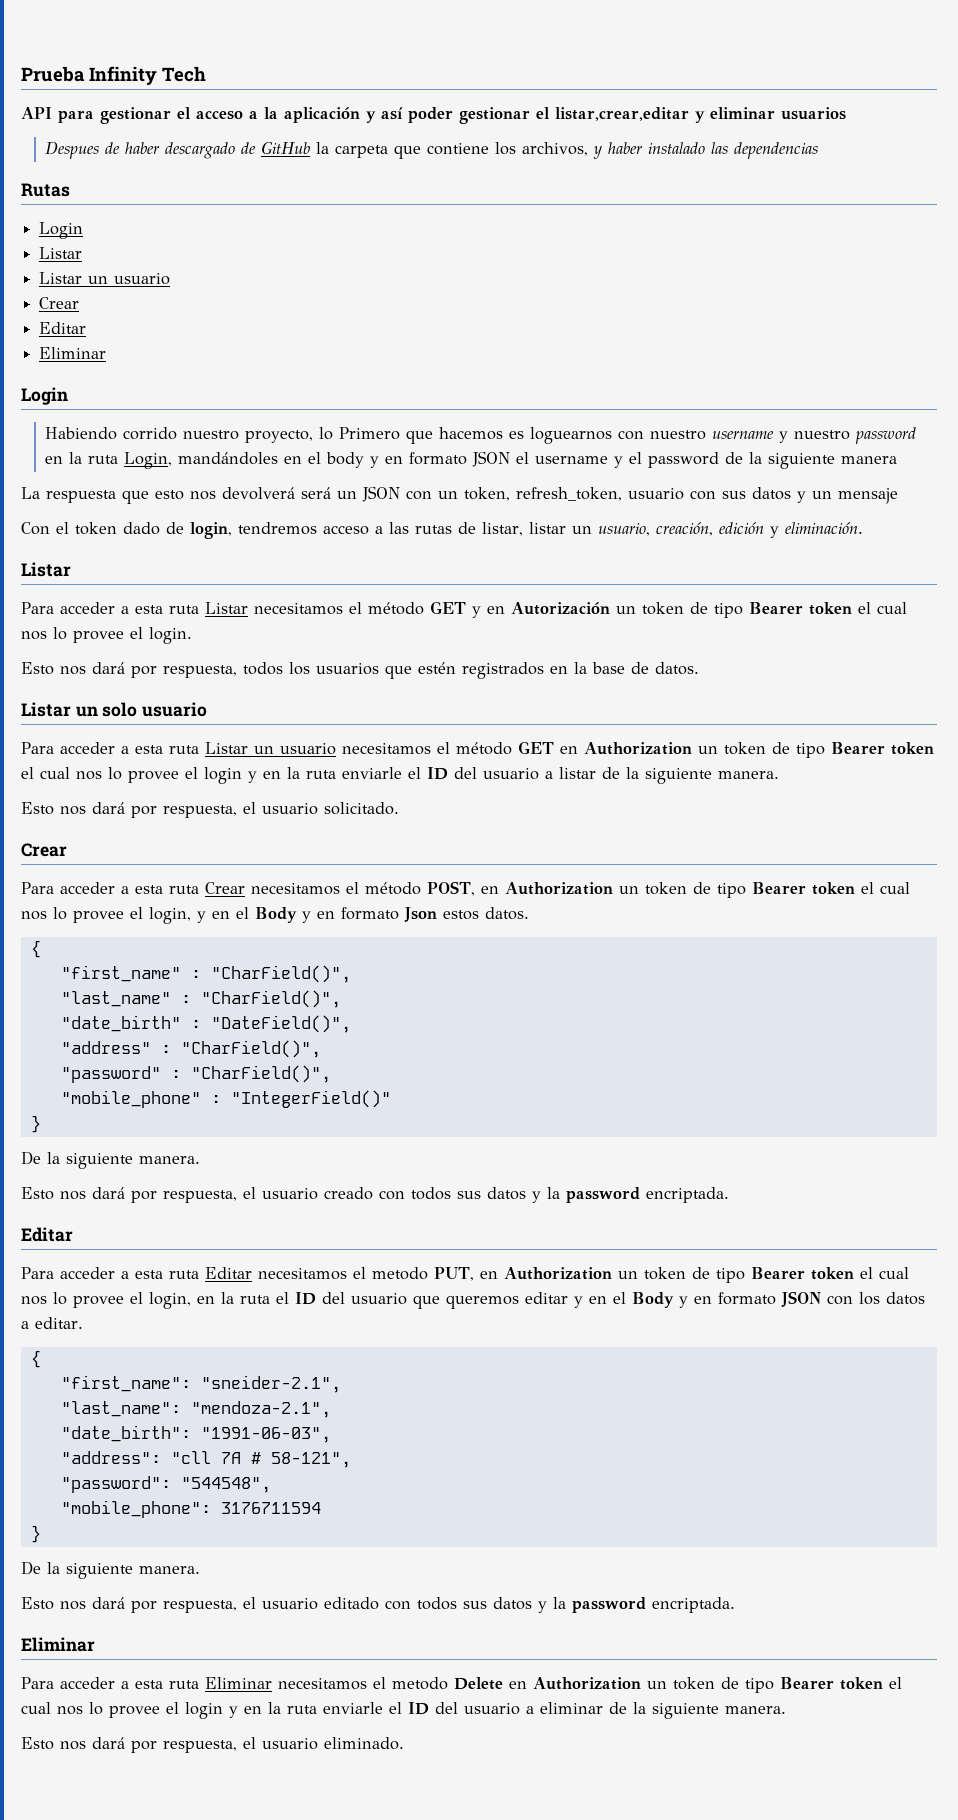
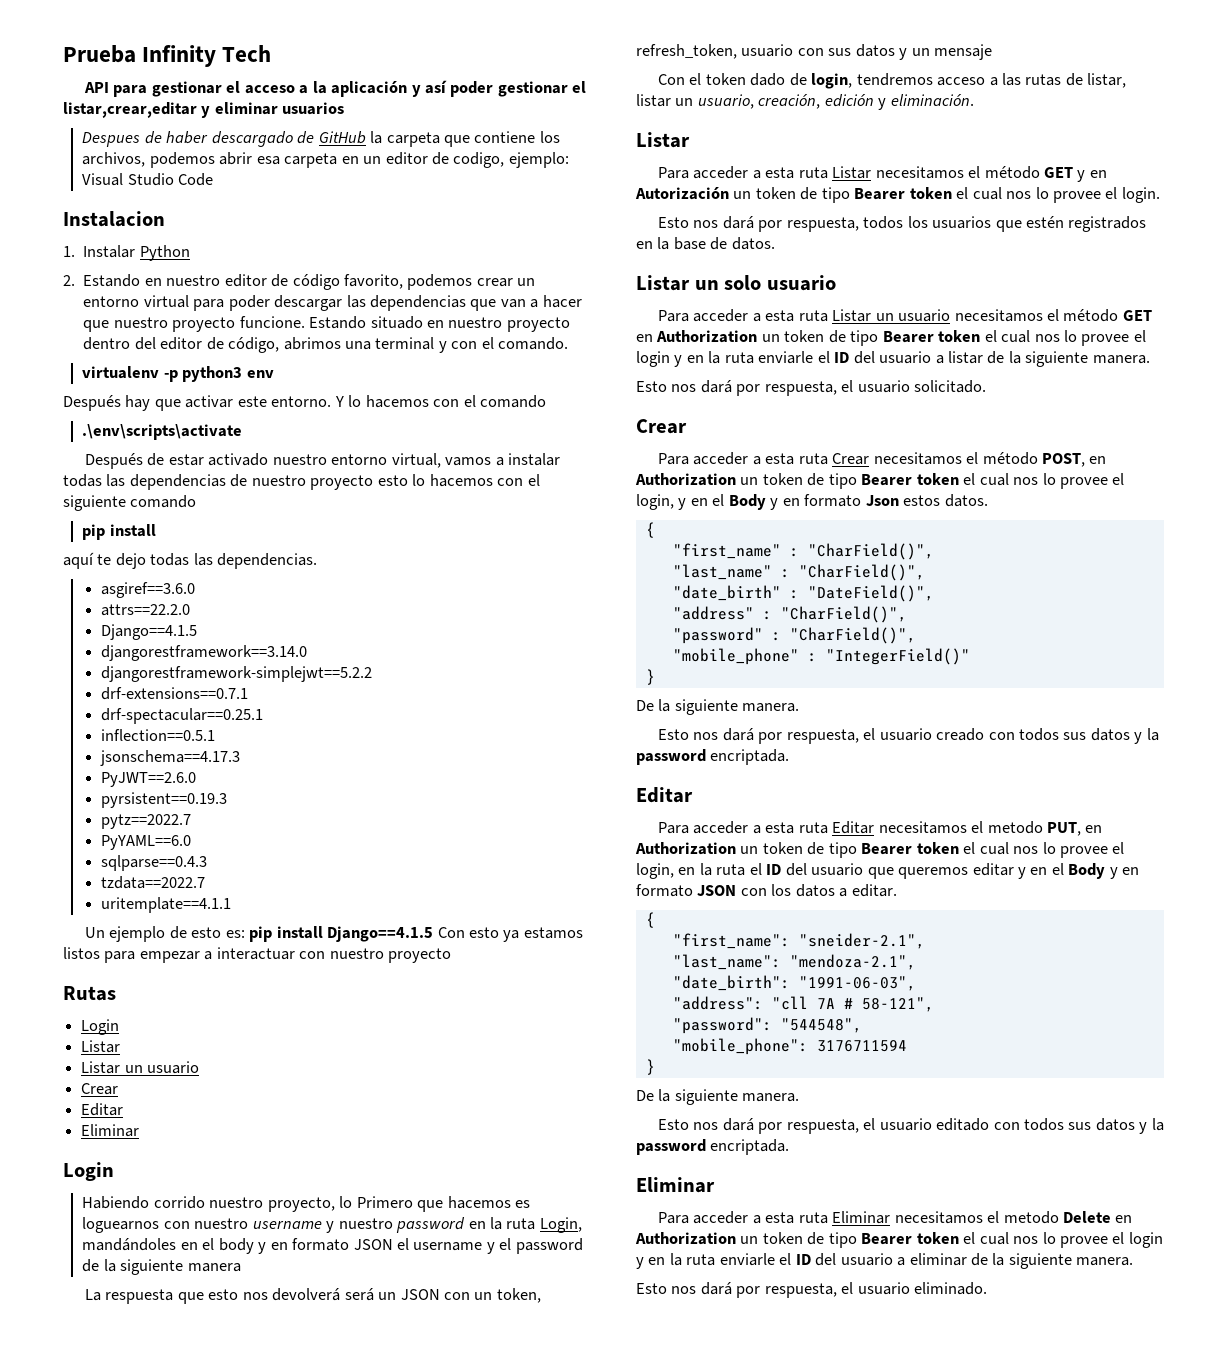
- Despues de haber descargado de GitHub la carpeta que contiene los archivos, y haber instalado las dependencias
+ Despues de haber descargado de GitHub la carpeta que contiene los archivos, podemos abrir esa carpeta en un editor de codigo, ejemplo: Visual Studio Code
+ Instalacion
+ 1. Instalar Python
+ 2. Estando en nuestro editor de código favorito, podemos crear un entorno virtual para poder descargar las dependencias que van a hacer que nuestro proyecto funcione. Estando situado en nuestro proyecto dentro del editor de código, abrimos una terminal y con el comando.
+ virtualenv -p python3 env
+ Después hay que activar este entorno. Y lo hacemos con el comando
+ .\env\scripts\activate
+ Después de estar activado nuestro entorno virtual, vamos a instalar todas las dependencias de nuestro proyecto esto lo hacemos con el siguiente comando
+ pip install
+ aquí te dejo todas las dependencias.
+ asgiref==3.6.0
+ attrs==22.2.0
+ Django==4.1.5
+ djangorestframework==3.14.0
+ djangorestframework-simplejwt==5.2.2
+ drf-extensions==0.7.1
+ drf-spectacular==0.25.1
+ inflection==0.5.1
+ jsonschema==4.17.3
+ PyJWT==2.6.0
+ pyrsistent==0.19.3
+ pytz==2022.7
+ PyYAML==6.0
+ sqlparse==0.4.3
+ tzdata==2022.7
+ uritemplate==4.1.1
+ Un ejemplo de esto es: pip install Django==4.1.5 Con esto ya estamos listos para empezar a interactuar con nuestro proyecto

